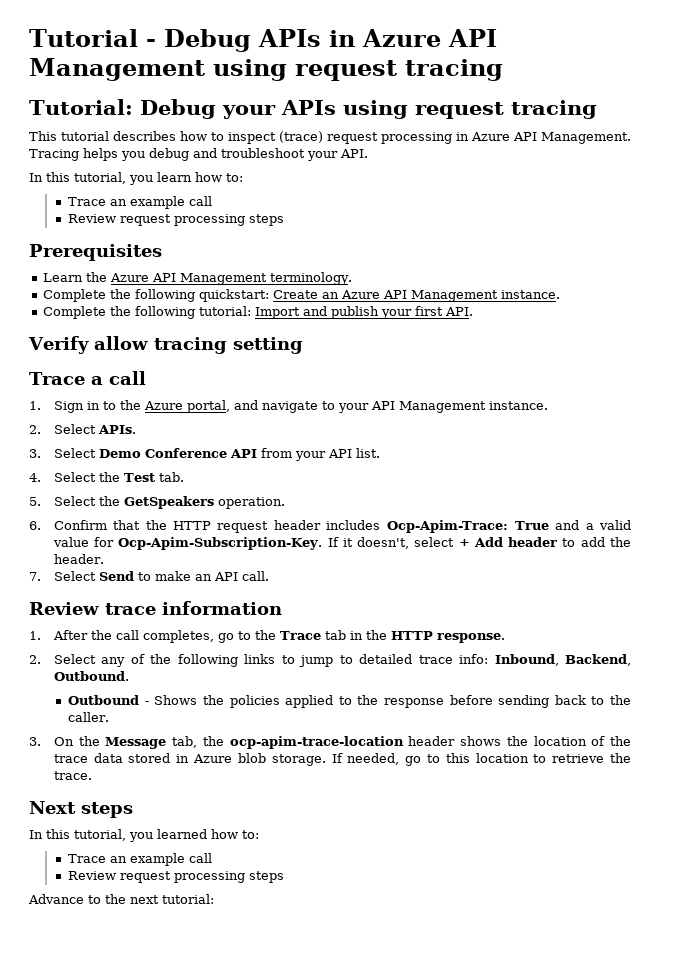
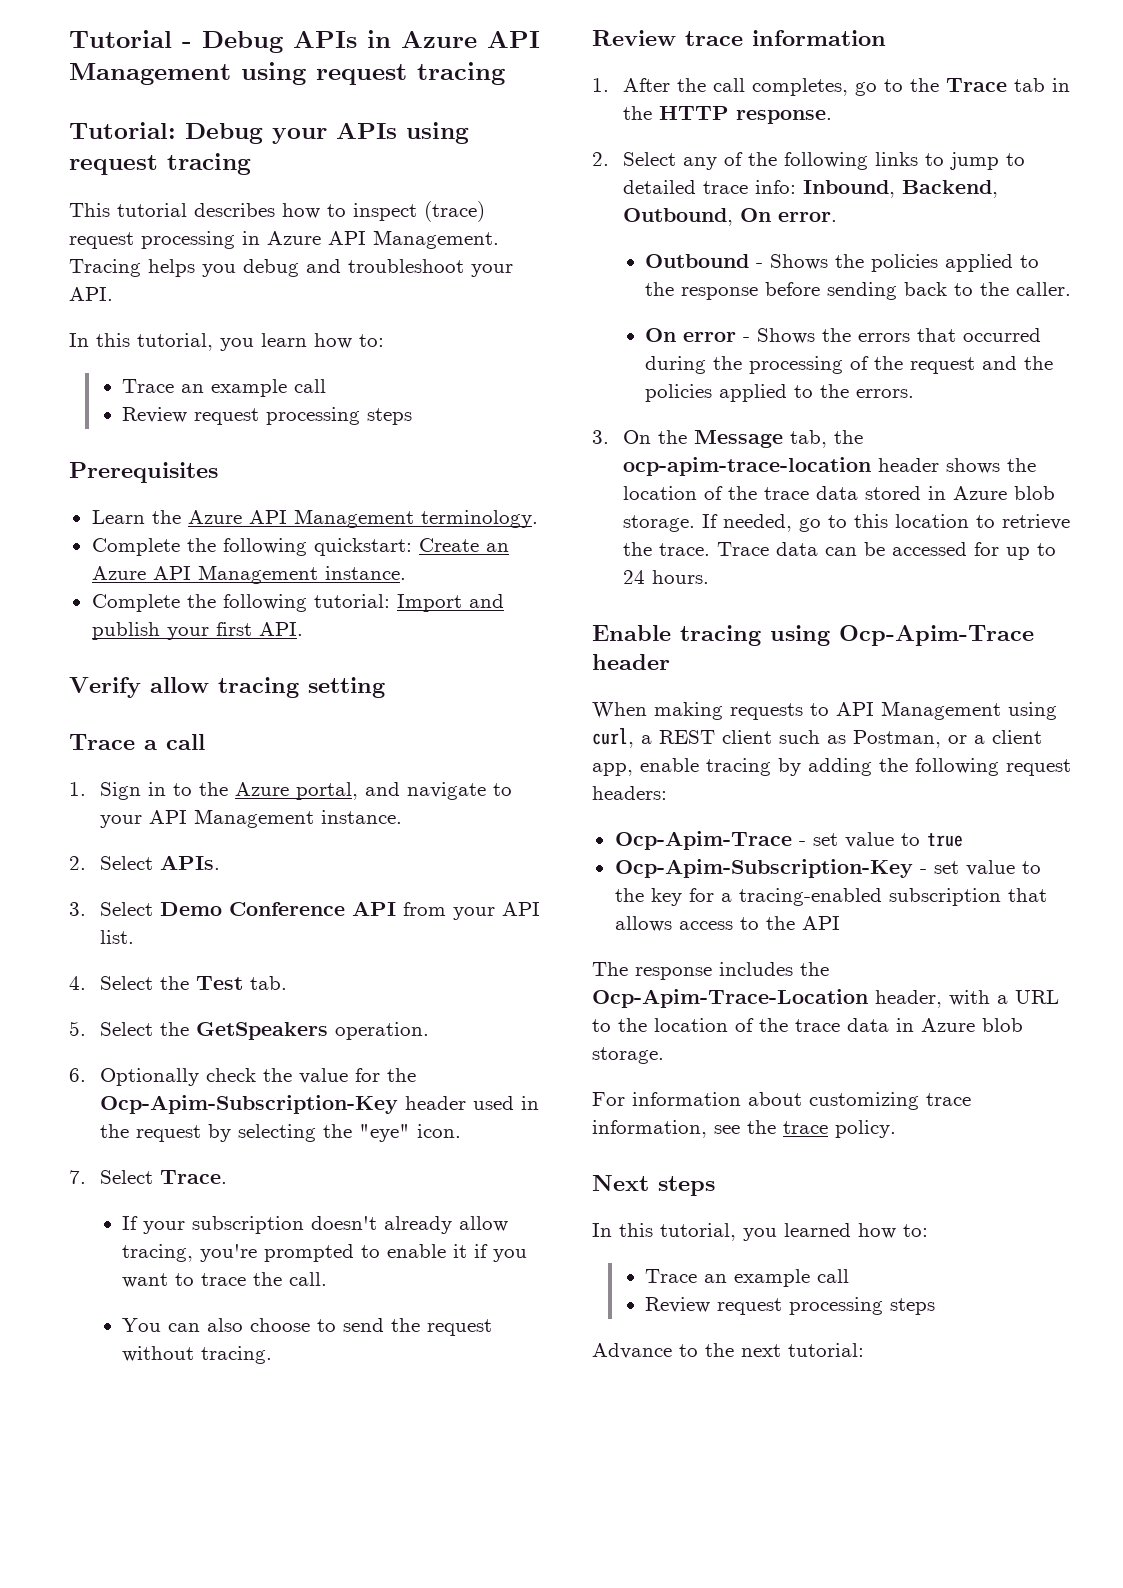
- 6. Confirm that the HTTP request header includes Ocp-Apim-Trace: True and a valid value for Ocp-Apim-Subscription-Key. If it doesn't, select + Add header to add the header.
- 7. Select Send to make an API call.
+ 6. Optionally check the value for the Ocp-Apim-Subscription-Key header used in the request by selecting the "eye" icon.
+ 7. Select Trace.
+ If your subscription doesn't already allow tracing, you're prompted to enable it if you want to trace the call.
+ You can also choose to send the request without tracing.
- 2. Select any of the following links to jump to detailed trace info: Inbound, Backend, Outbound.
+ 2. Select any of the following links to jump to detailed trace info: Inbound, Backend, Outbound, On error.
+ On error - Shows the errors that occurred during the processing of the request and the policies applied to the errors.
+ Trace data can be accessed for up to 24 hours.
+ Enable tracing using Ocp-Apim-Trace header
+ When making requests to API Management using curl, a REST client such as Postman, or a client app, enable tracing by adding the following request headers:
+ Ocp-Apim-Trace - set value to true
+ Ocp-Apim-Subscription-Key - set value to the key for a tracing-enabled subscription that allows access to the API
+ The response includes the Ocp-Apim-Trace-Location header, with a URL to the location of the trace data in Azure blob storage.
+ For information about customizing trace information, see the trace policy.

